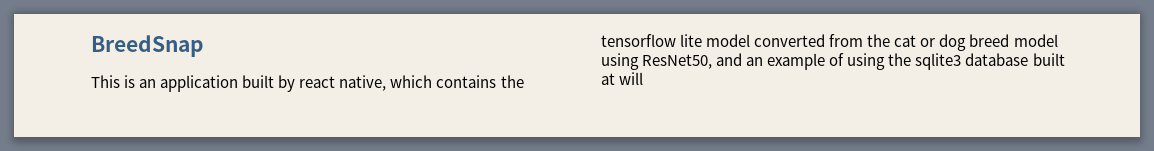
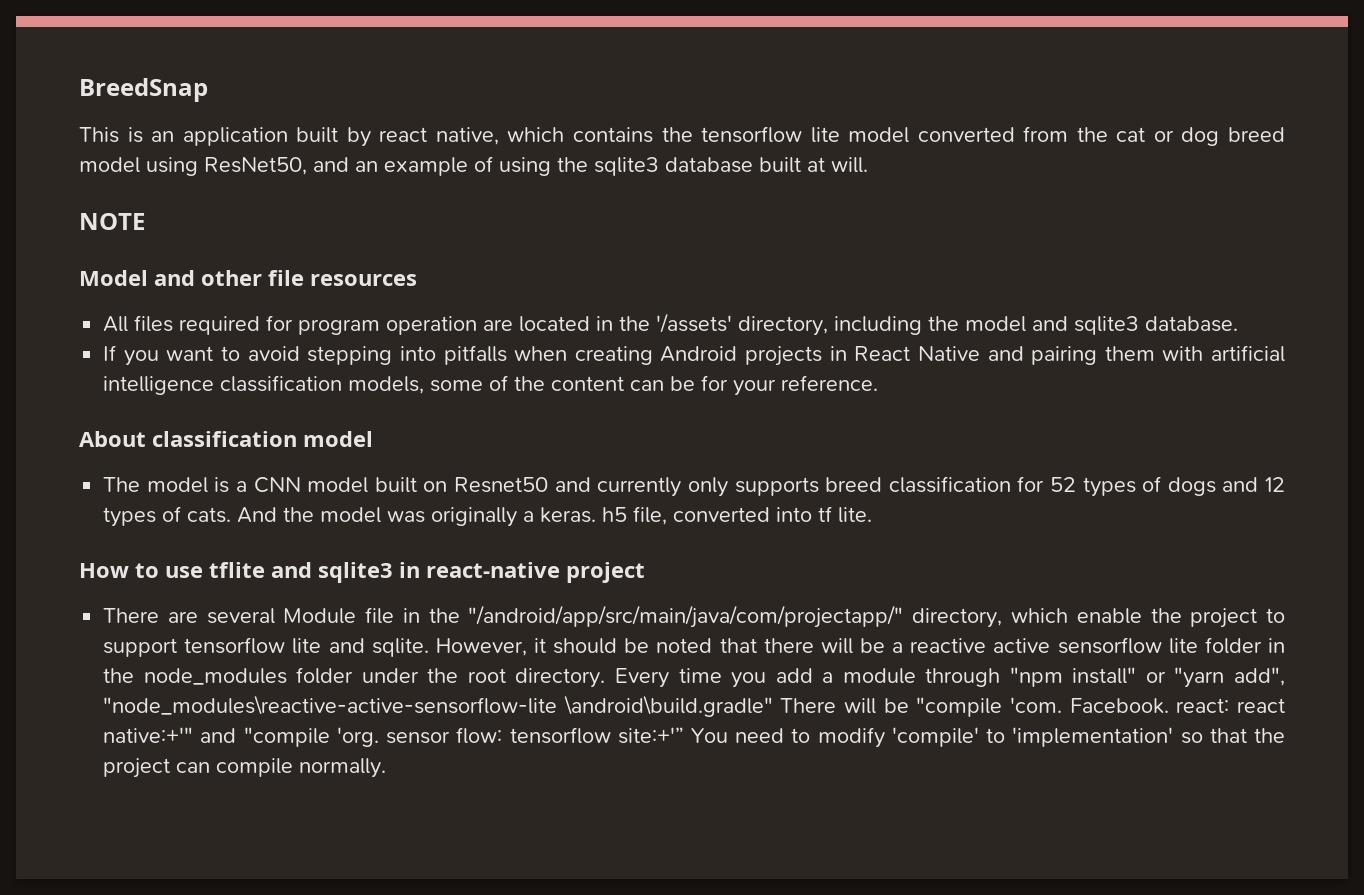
- This is an application built by react native, which contains the tensorflow lite model converted from the cat or dog breed model using ResNet50, and an example of using the sqlite3 database built at will
+ This is an application built by react native, which contains the tensorflow lite model converted from the cat or dog breed model using ResNet50, and an example of using the sqlite3 database built at will.
+ NOTE
+ Model and other file resources
+ All files required for program operation are located in the '/assets' directory, including the model and sqlite3 database.
+ If you want to avoid stepping into pitfalls when creating Android projects in React Native and pairing them with artificial intelligence classification models, some of the content can be for your reference.
+ About classification model
+ The model is a CNN model built on Resnet50 and currently only supports breed classification for 52 types of dogs and 12 types of cats. And the model was originally a keras. h5 file, converted into tf lite.
+ How to use tflite and sqlite3 in react-native project
+ There are several Module file in the "/android/app/src/main/java/com/projectapp/" directory, which enable the project to support tensorflow lite and sqlite. However, it should be noted that there will be a reactive active sensorflow lite folder in the node_modules folder under the root directory. Every time you add a module through "npm install" or "yarn add", "node_modules\reactive-active-sensorflow-lite \android\build.gradle" There will be "compile 'com. Facebook. react: react native:+'" and "compile 'org. sensor flow: tensorflow site:+'” You need to modify 'compile' to 'implementation' so that the project can compile normally.

